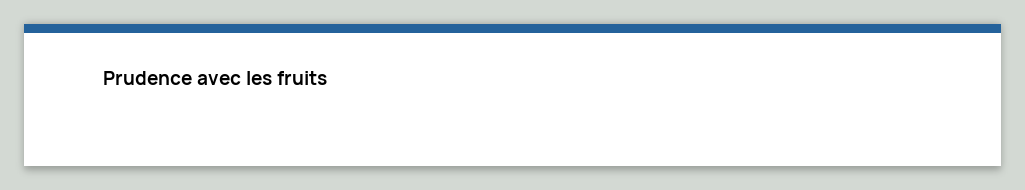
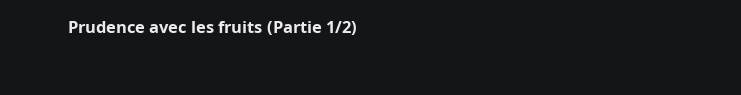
- Prudence avec les fruits
+ Prudence avec les fruits (Partie 1/2)

